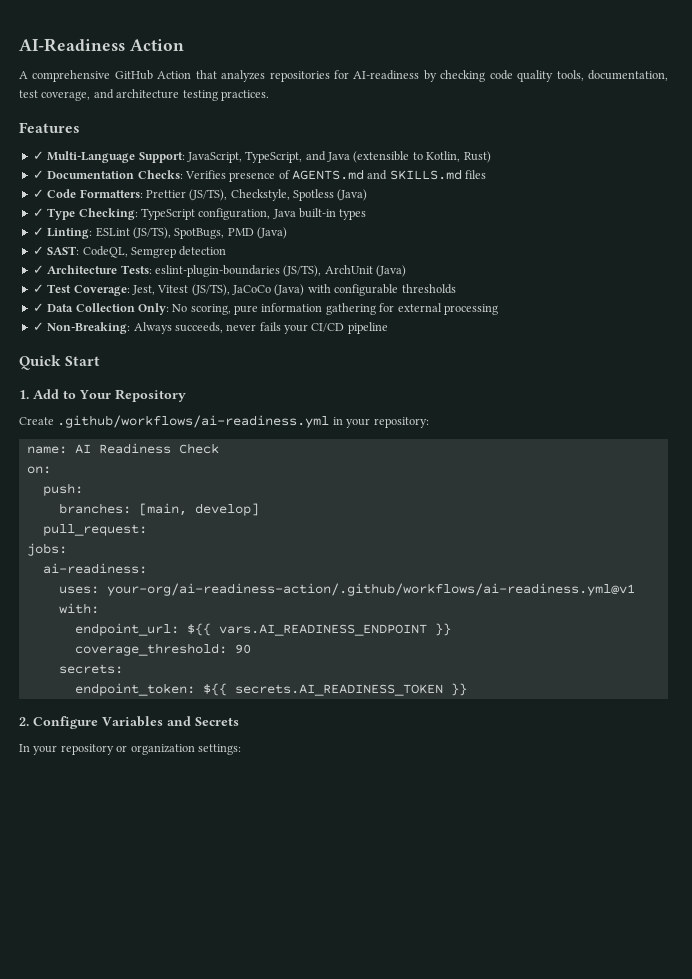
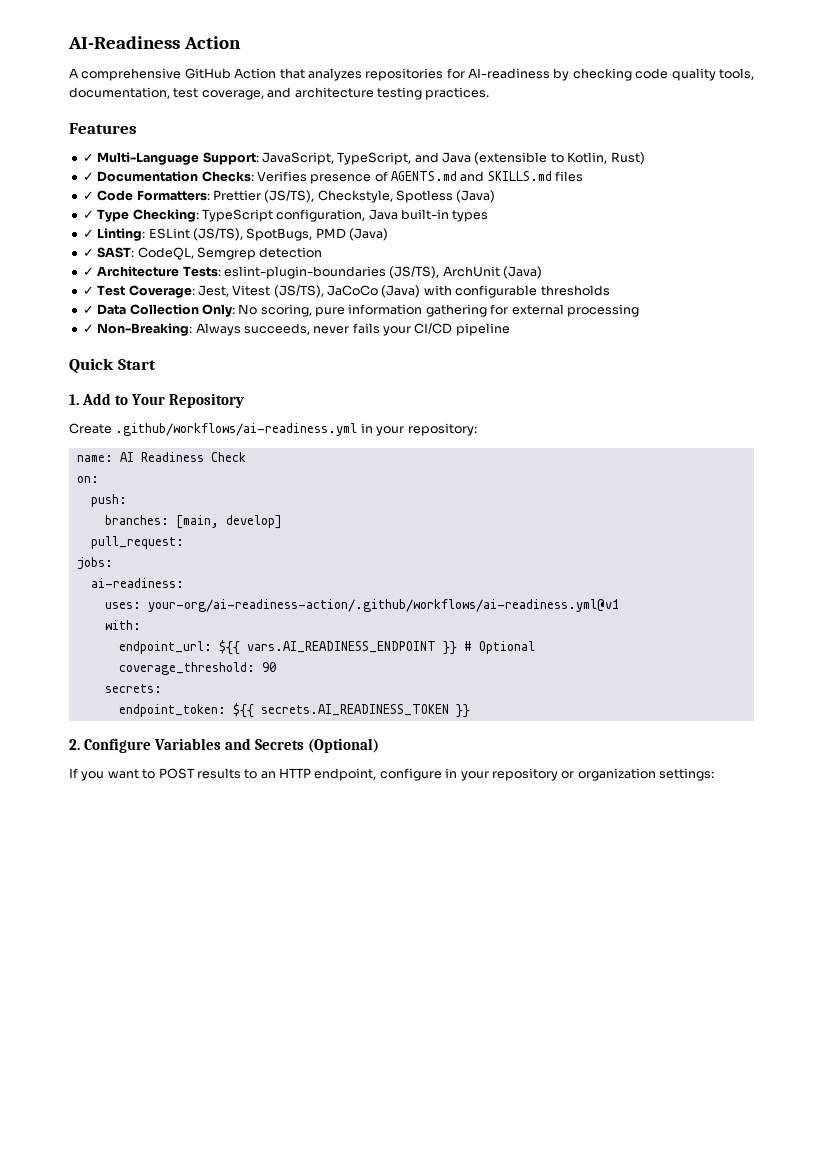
- endpoint_url: ${{ vars.AI_READINESS_ENDPOINT }}
+ endpoint_url: ${{ vars.AI_READINESS_ENDPOINT }} # Optional
- 2. Configure Variables and Secrets
- In your repository or organization settings:
+ 2. Configure Variables and Secrets (Optional)
+ If you want to POST results to an HTTP endpoint, configure in your repository or organization settings:

